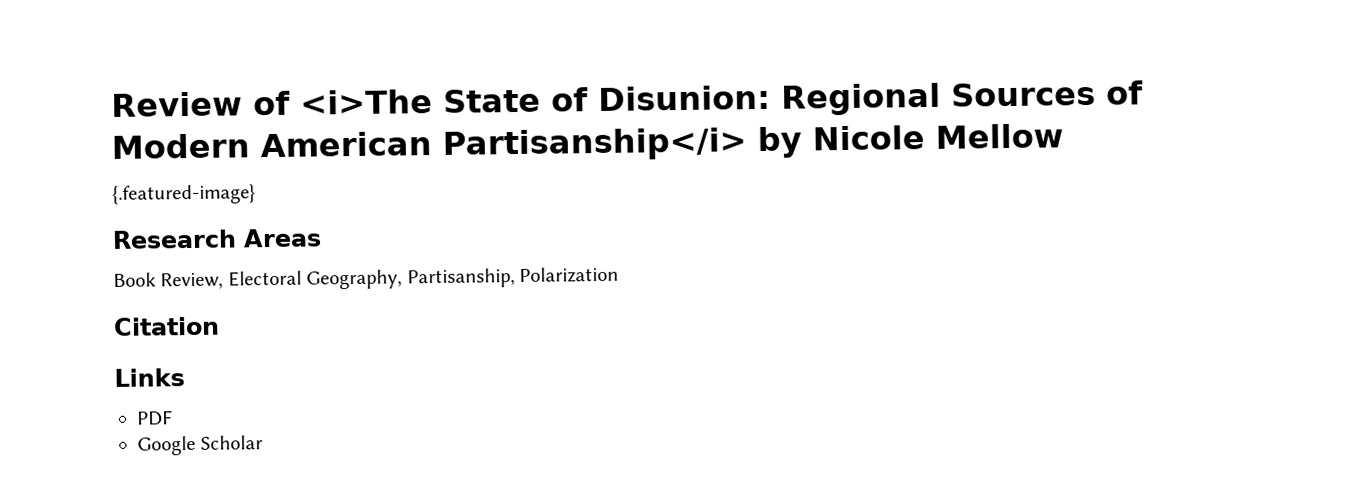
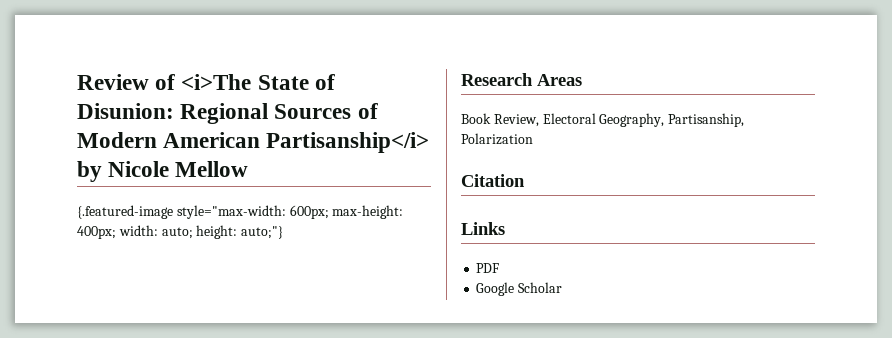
- {.featured-image}
+ {.featured-image style="max-width: 600px; max-height: 400px; width: auto; height: auto;"}

